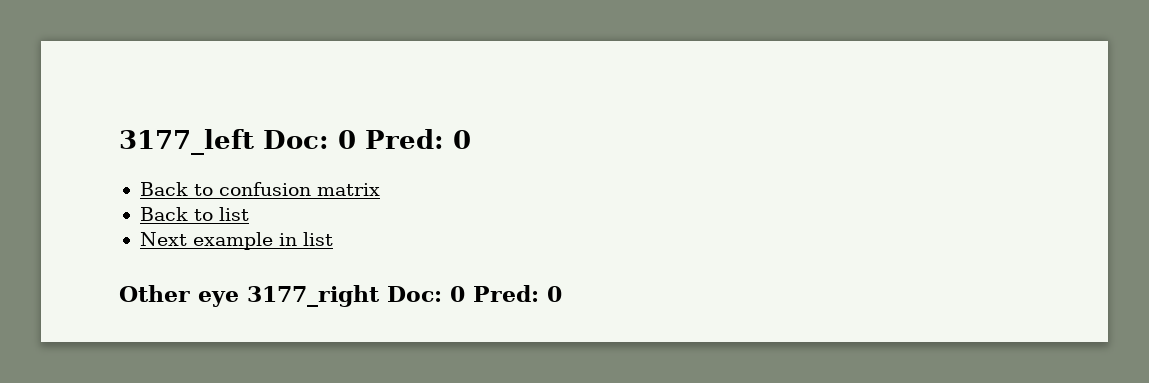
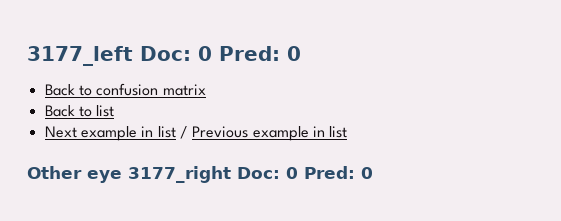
- Next example in list
+ Next example in list / Previous example in list

